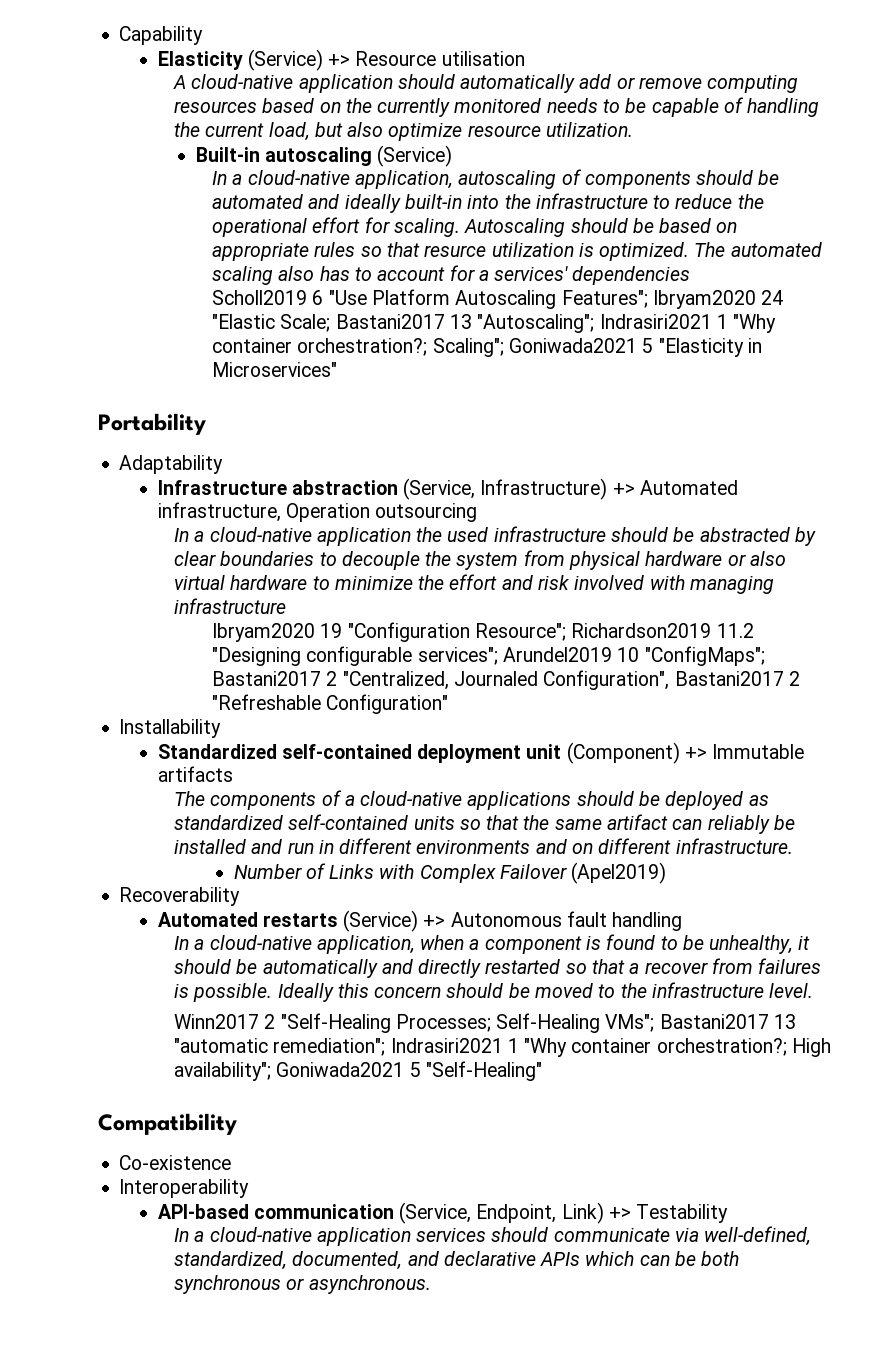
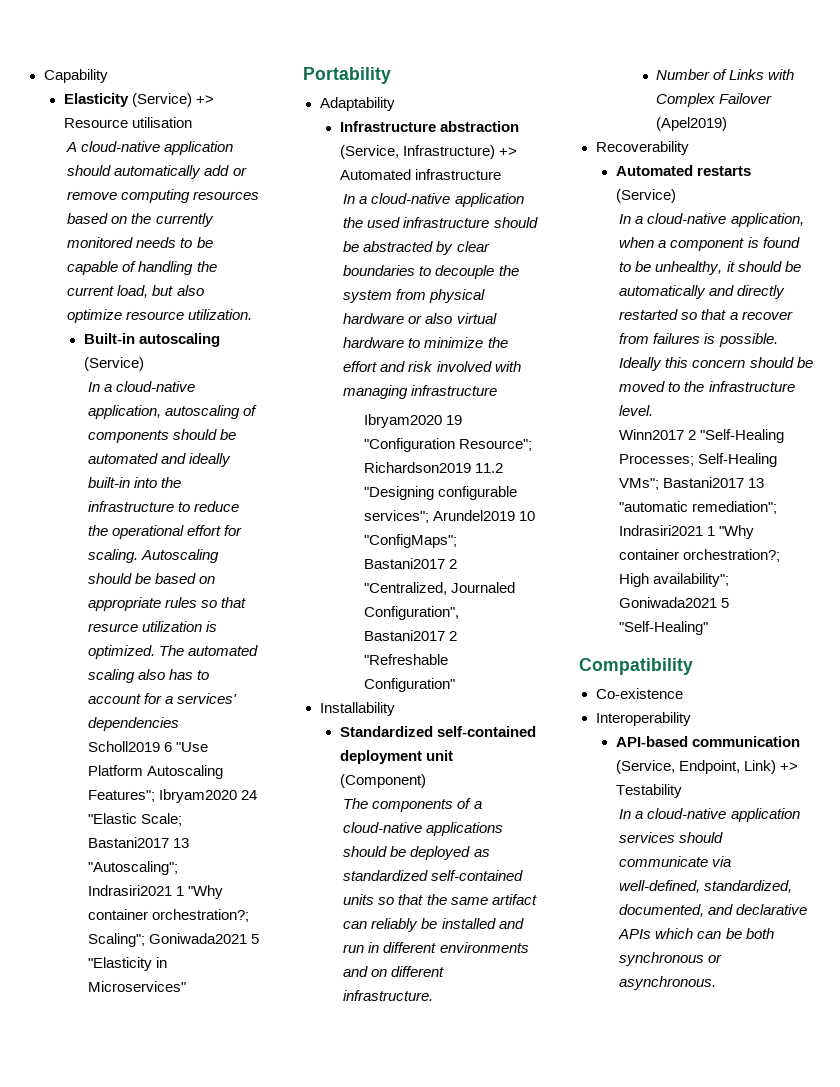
- Infrastructure abstraction (Service, Infrastructure) +> Automated infrastructure, Operation outsourcing
+ Infrastructure abstraction (Service, Infrastructure) +> Automated infrastructure
- Standardized self-contained deployment unit (Component) +> Immutable artifacts
+ Standardized self-contained deployment unit (Component)
- Automated restarts (Service) +> Autonomous fault handling
+ Automated restarts (Service)

